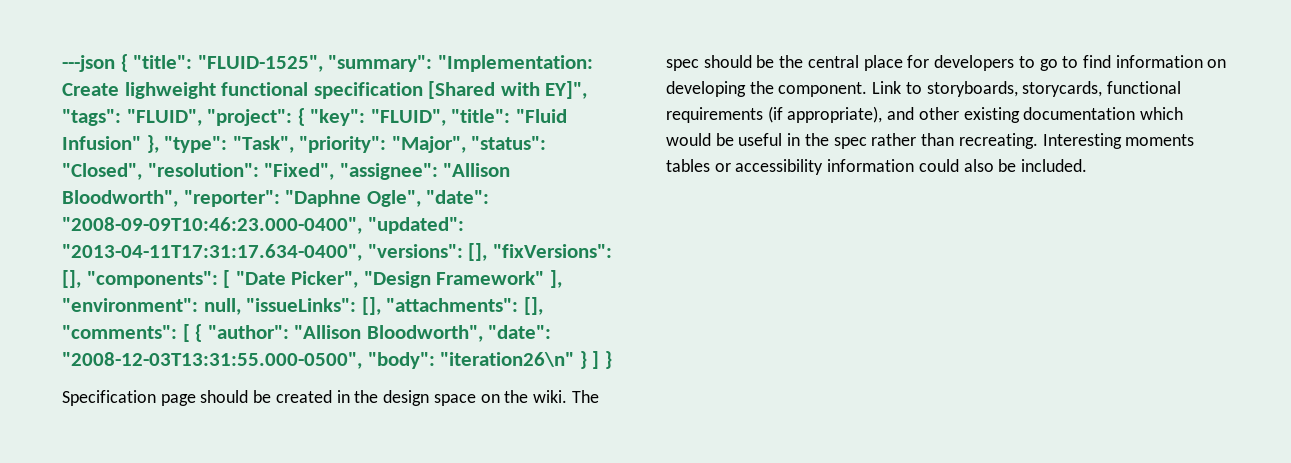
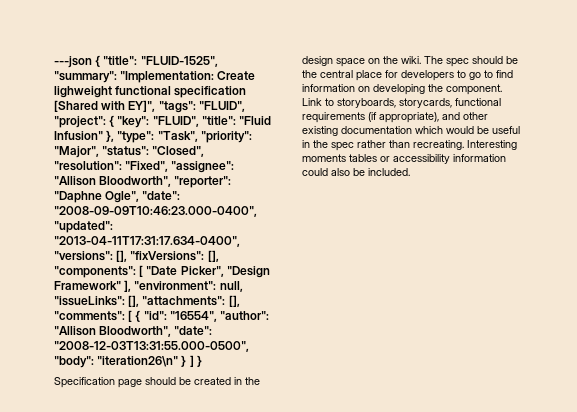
- [ { "author":
+ [ { "id": "16554", "author":

